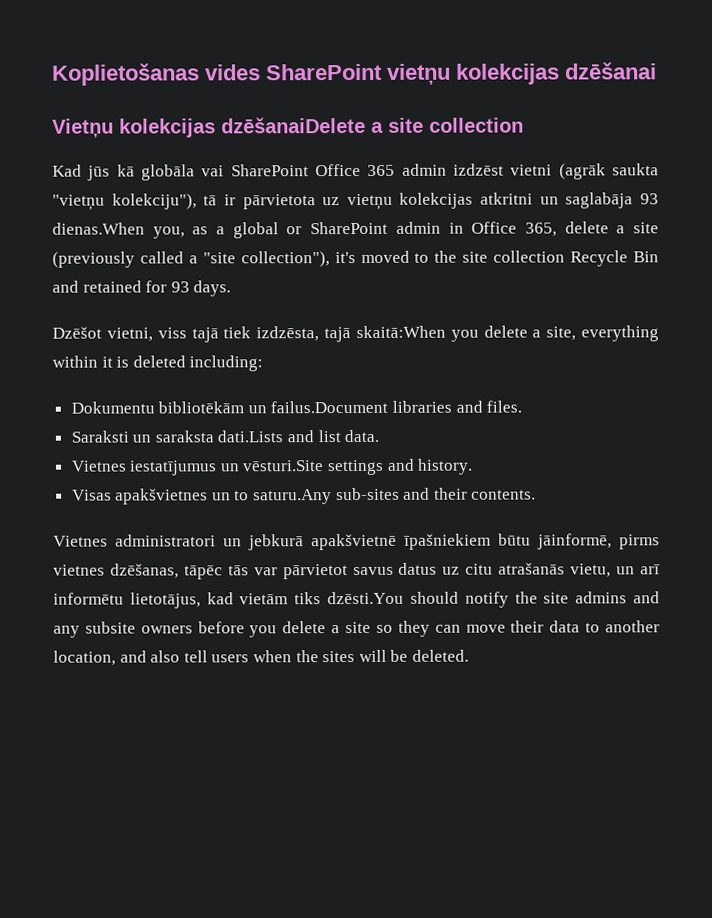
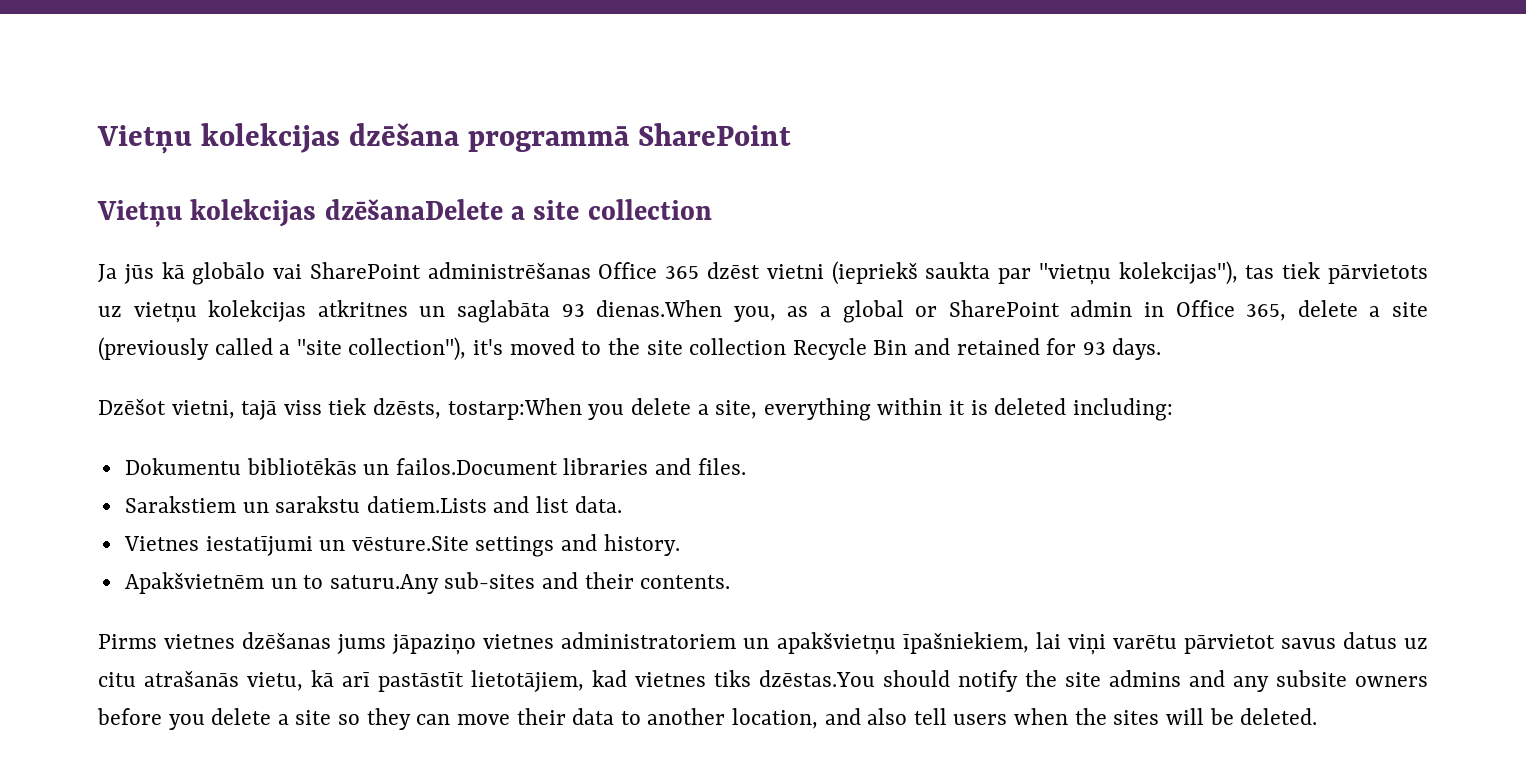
- Koplietošanas vides SharePoint vietņu kolekcijas dzēšanai
- Vietņu kolekcijas dzēšanaiDelete a site collection
+ Vietņu kolekcijas dzēšana programmā SharePoint
+ Vietņu kolekcijas dzēšanaDelete a site collection
- Kad jūs kā globāla vai SharePoint Office 365 admin izdzēst vietni (agrāk saukta "vietņu kolekciju"), tā ir pārvietota uz vietņu kolekcijas atkritni un saglabāja 93 dienas.When you, as a global or SharePoint admin in Office 365, delete a site (previously called a "site collection"), it's moved to the site collection Recycle Bin and retained for 93 days.
+ Ja jūs kā globālo vai SharePoint administrēšanas Office 365 dzēst vietni (iepriekš saukta par "vietņu kolekcijas"), tas tiek pārvietots uz vietņu kolekcijas atkritnes un saglabāta 93 dienas.When you, as a global or SharePoint admin in Office 365, delete a site (previously called a "site collection"), it's moved to the site collection Recycle Bin and retained for 93 days.
- Dzēšot vietni, viss tajā tiek izdzēsta, tajā skaitā:When you delete a site, everything within it is deleted including:
+ Dzēšot vietni, tajā viss tiek dzēsts, tostarp:When you delete a site, everything within it is deleted including:
- Dokumentu bibliotēkām un failus.Document libraries and files.
+ Dokumentu bibliotēkās un failos.Document libraries and files.
- Saraksti un saraksta dati.Lists and list data.
+ Sarakstiem un sarakstu datiem.Lists and list data.
- Vietnes iestatījumus un vēsturi.Site settings and history.
+ Vietnes iestatījumi un vēsture.Site settings and history.
- Visas apakšvietnes un to saturu.Any sub-sites and their contents.
+ Apakšvietnēm un to saturu.Any sub-sites and their contents.
- Vietnes administratori un jebkurā apakšvietnē īpašniekiem būtu jāinformē, pirms vietnes dzēšanas, tāpēc tās var pārvietot savus datus uz citu atrašanās vietu, un arī informētu lietotājus, kad vietām tiks dzēsti.You should notify the site admins and any subsite owners before you delete a site so they can move their data to another location, and also tell users when the sites will be deleted.
+ Pirms vietnes dzēšanas jums jāpaziņo vietnes administratoriem un apakšvietņu īpašniekiem, lai viņi varētu pārvietot savus datus uz citu atrašanās vietu, kā arī pastāstīt lietotājiem, kad vietnes tiks dzēstas.You should notify the site admins and any subsite owners before you delete a site so they can move their data to another location, and also tell users when the sites will be deleted.

